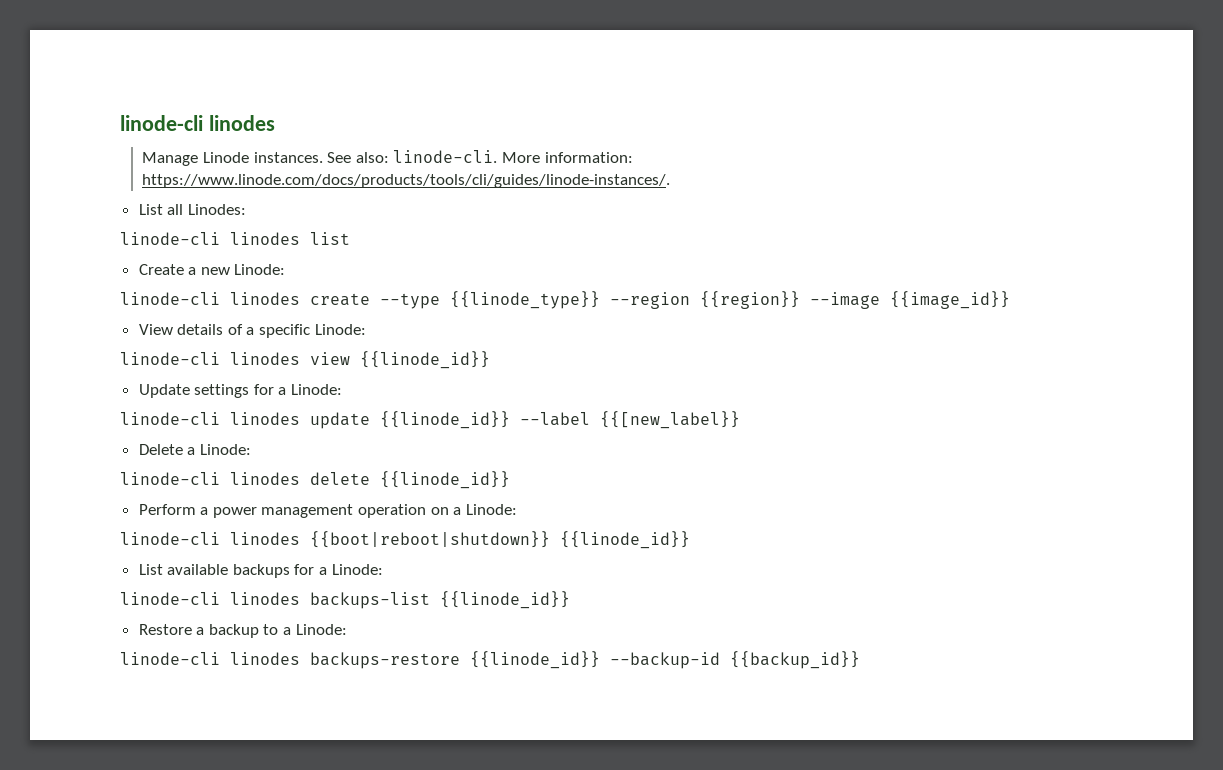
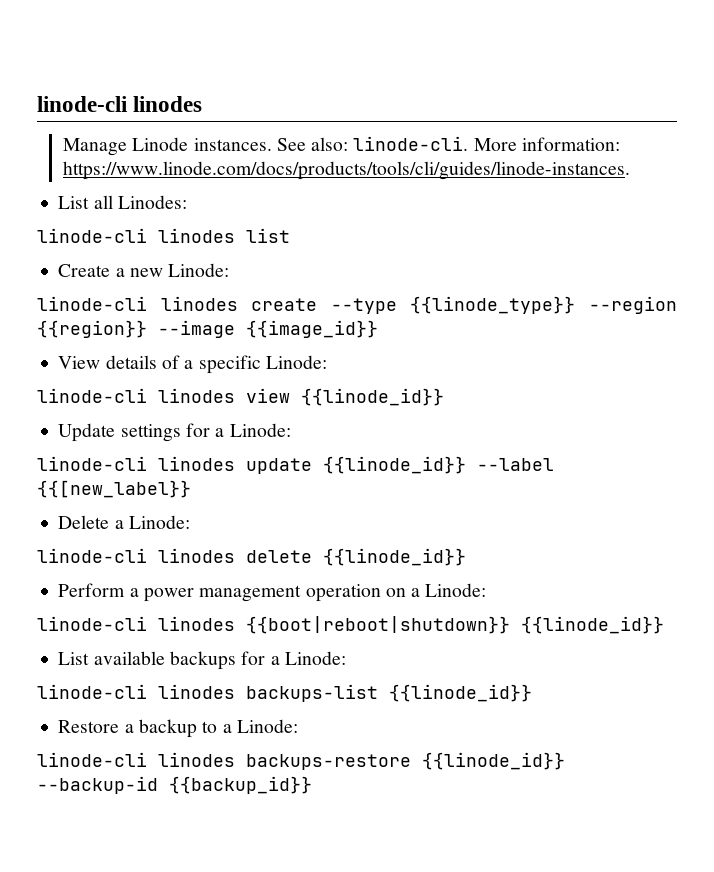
- More information: https://www.linode.com/docs/products/tools/cli/guides/linode-instances/.
+ More information: https://www.linode.com/docs/products/tools/cli/guides/linode-instances.

